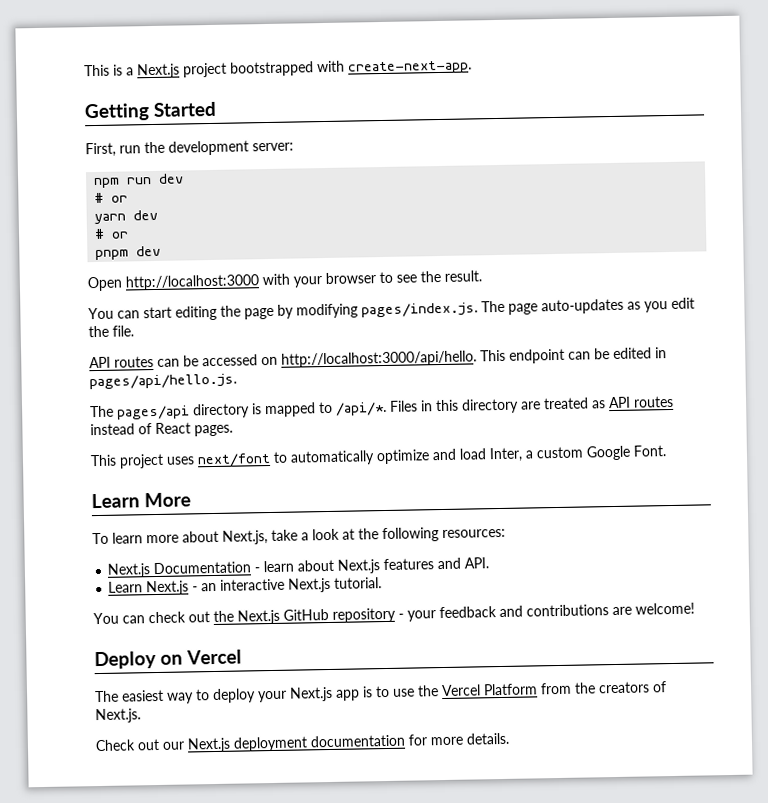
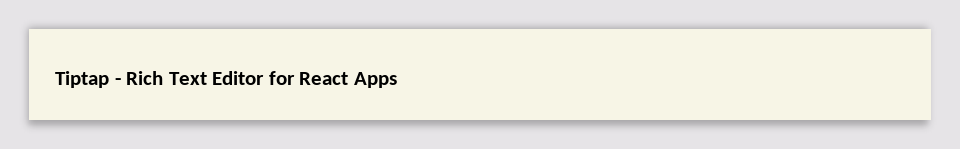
- This is a Next.js project bootstrapped with create-next-app.
- Getting Started
- First, run the development server:
- npm run dev
- # or
- yarn dev
- # or
- pnpm dev
- Open http://localhost:3000 with your browser to see the result.
- You can start editing the page by modifying pages/index.js. The page auto-updates as you edit the file.
- API routes can be accessed on http://localhost:3000/api/hello. This endpoint can be edited in pages/api/hello.js.
- The pages/api directory is mapped to /api/*. Files in this directory are treated as API routes instead of React pages.
- This project uses next/font to automatically optimize and load Inter, a custom Google Font.
- Learn More
- To learn more about Next.js, take a look at the following resources:
- Next.js Documentation - learn about Next.js features and API.
- Learn Next.js - an interactive Next.js tutorial.
- You can check out the Next.js GitHub repository - your feedback and contributions are welcome!
- Deploy on Vercel
- The easiest way to deploy your Next.js app is to use the Vercel Platform from the creators of Next.js.
- Check out our Next.js deployment documentation for more details.
+ Tiptap - Rich Text Editor for React Apps

